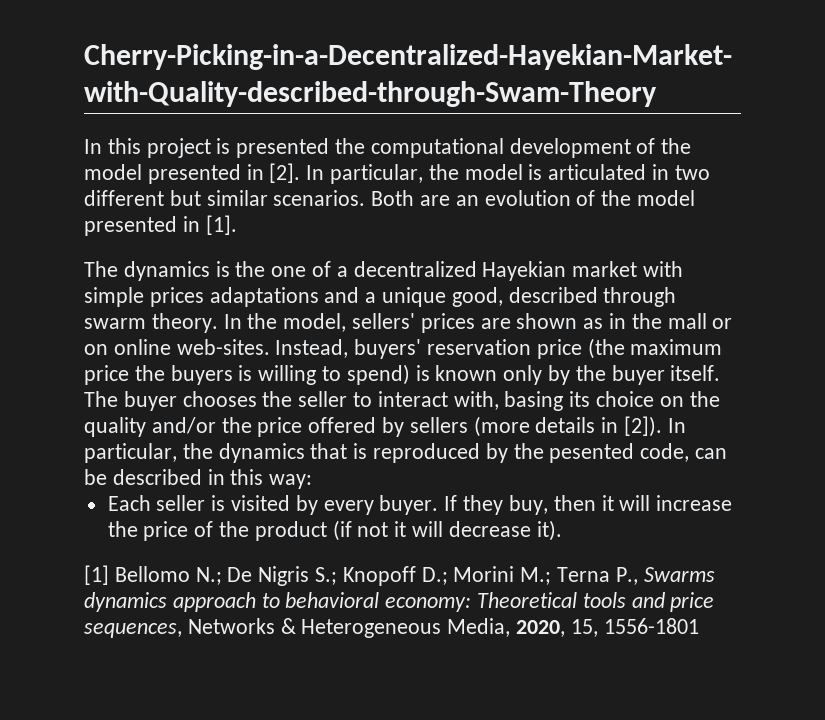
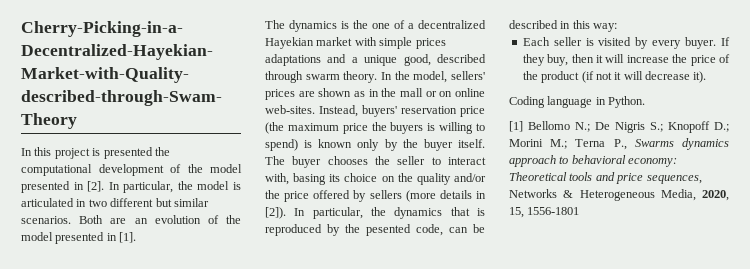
+ Coding language in Python.

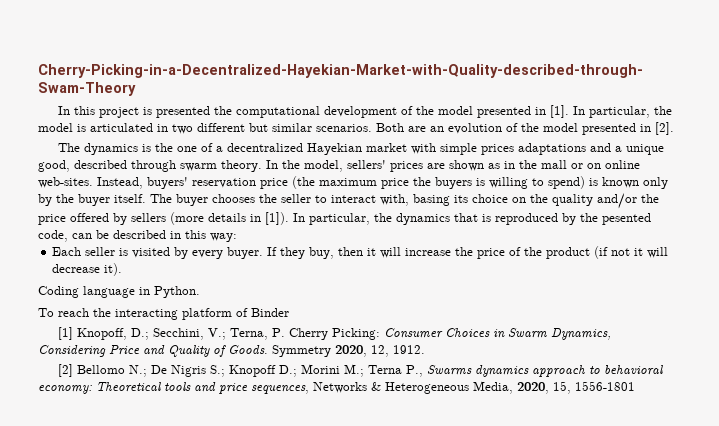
- In this project is presented the computational development of the model presented in [2].
+ In this project is presented the computational development of the model presented in [1].
- Both are an evolution of the model presented in [1].
+ Both are an evolution of the model presented in [2].
- The buyer chooses the seller to interact with, basing its choice on the quality and/or the price offered by sellers (more details in [2]).
+ The buyer chooses the seller to interact with, basing its choice on the quality and/or the price offered by sellers (more details in [1]).
- [1] Bellomo N.; De Nigris S.; Knopoff D.; Morini M.; Terna P., Swarms dynamics approach to behavioral economy: Theoretical tools and price sequences, Networks & Heterogeneous Media, 2020, 15, 1556-1801
+ To reach the interacting platform of Binder
+ [1] Knopoff, D.; Secchini, V.; Terna, P. Cherry Picking: Consumer Choices in Swarm Dynamics, Considering Price and Quality of Goods. Symmetry 2020, 12, 1912.
+ [2] Bellomo N.; De Nigris S.; Knopoff D.; Morini M.; Terna P., Swarms dynamics approach to behavioral economy: Theoretical tools and price sequences, Networks & Heterogeneous Media, 2020, 15, 1556-1801

